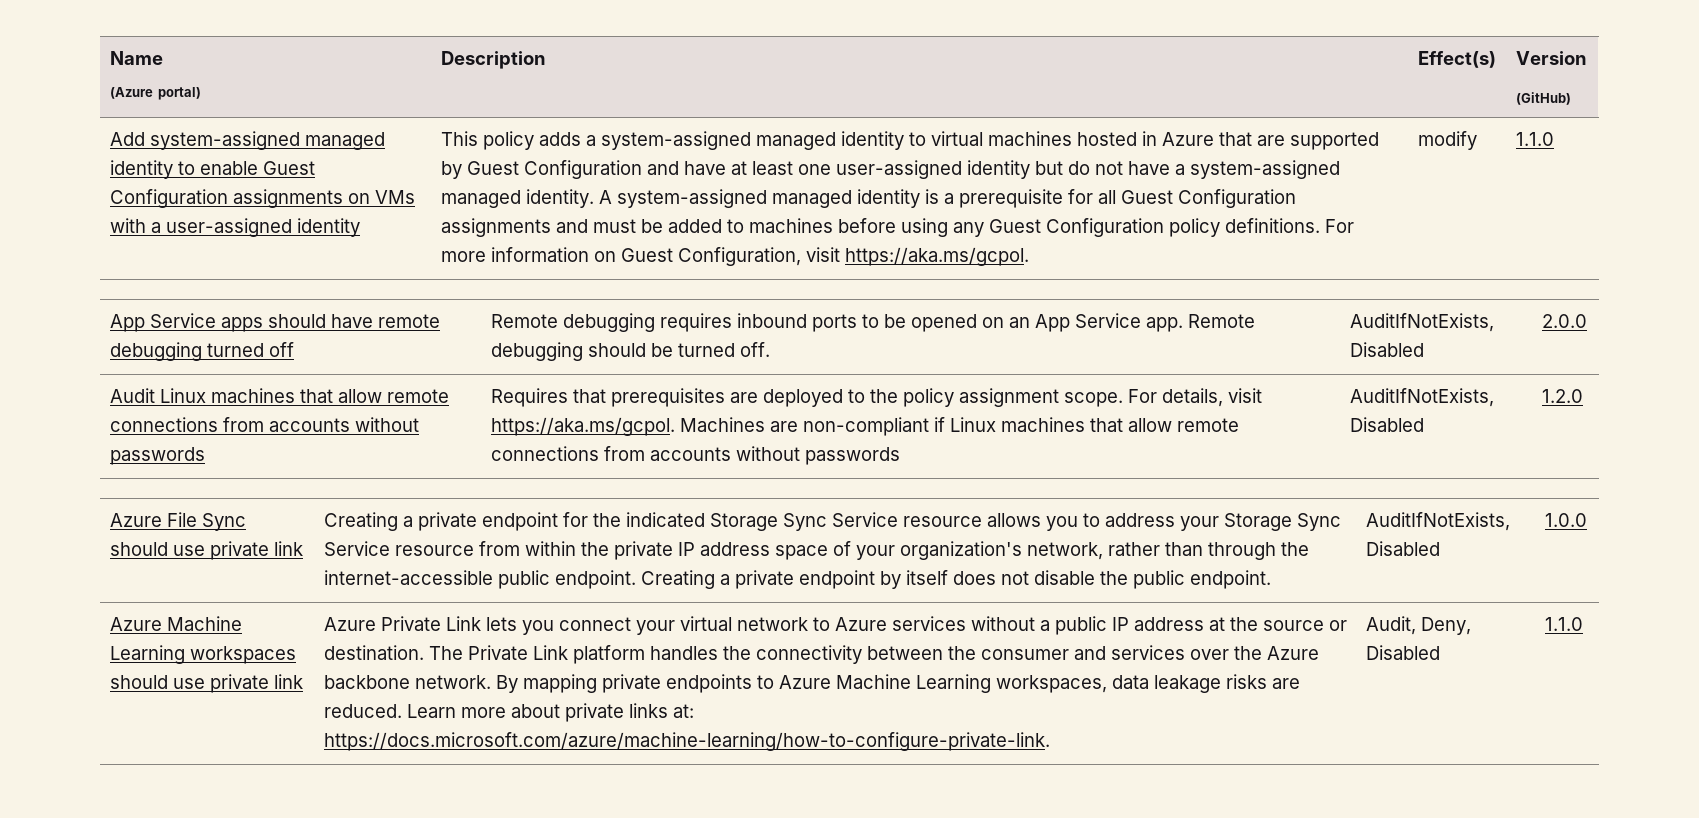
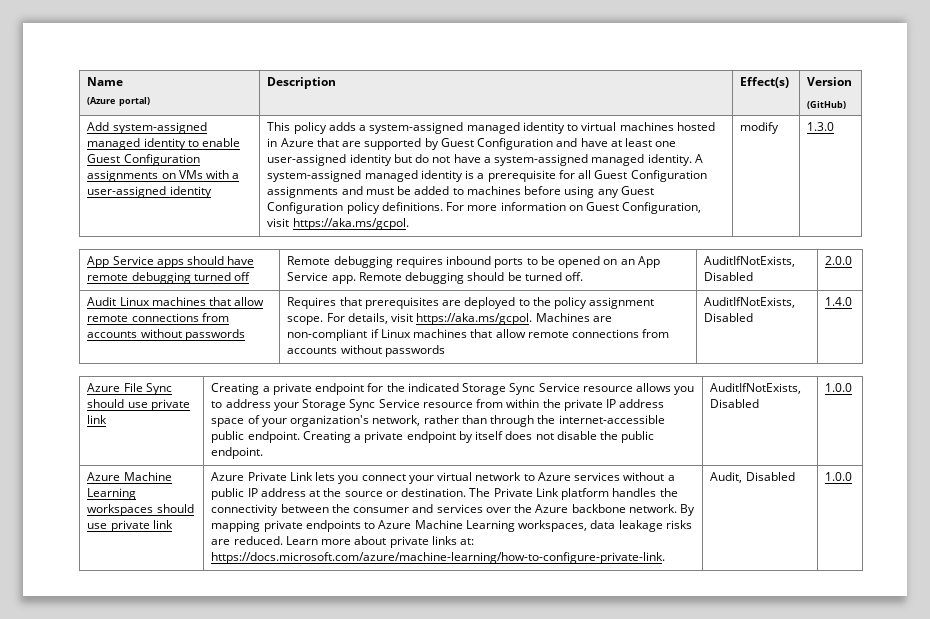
- modify | 1.1.0
+ modify | 1.3.0
- 1.2.0
+ 1.4.0
- Audit, Deny, Disabled | 1.1.0
+ Audit, Disabled | 1.0.0

